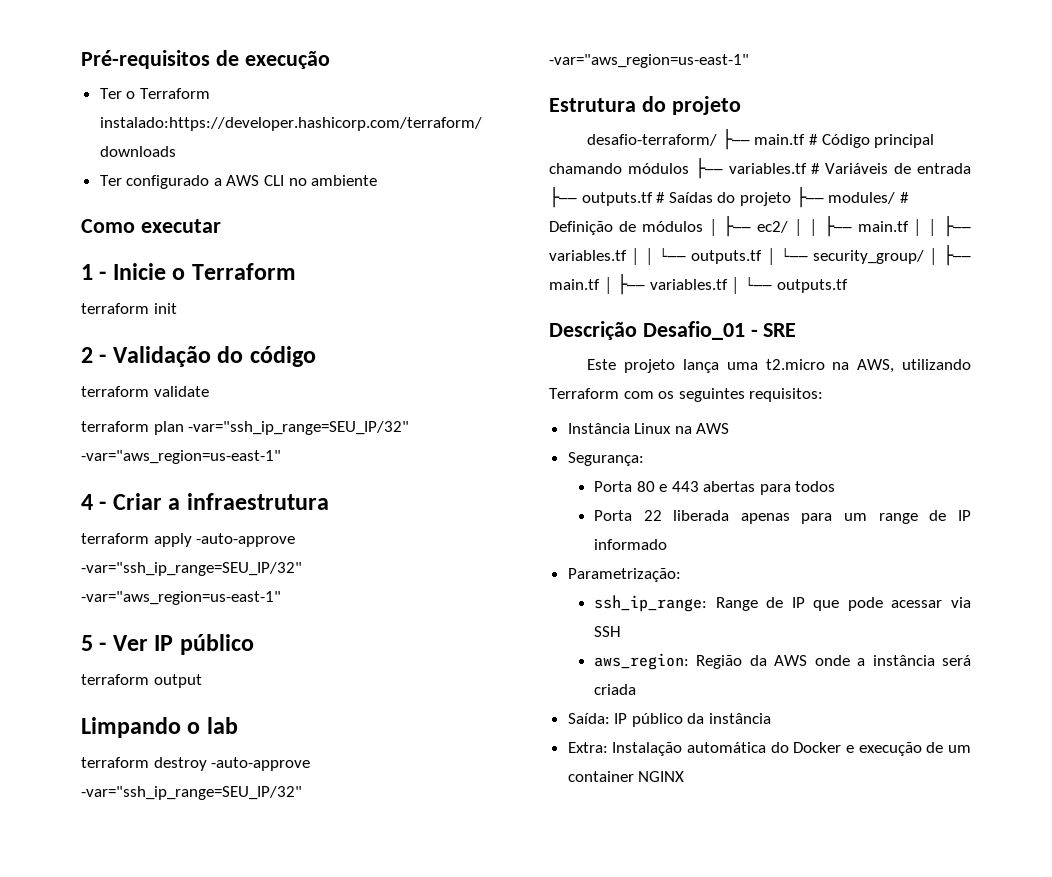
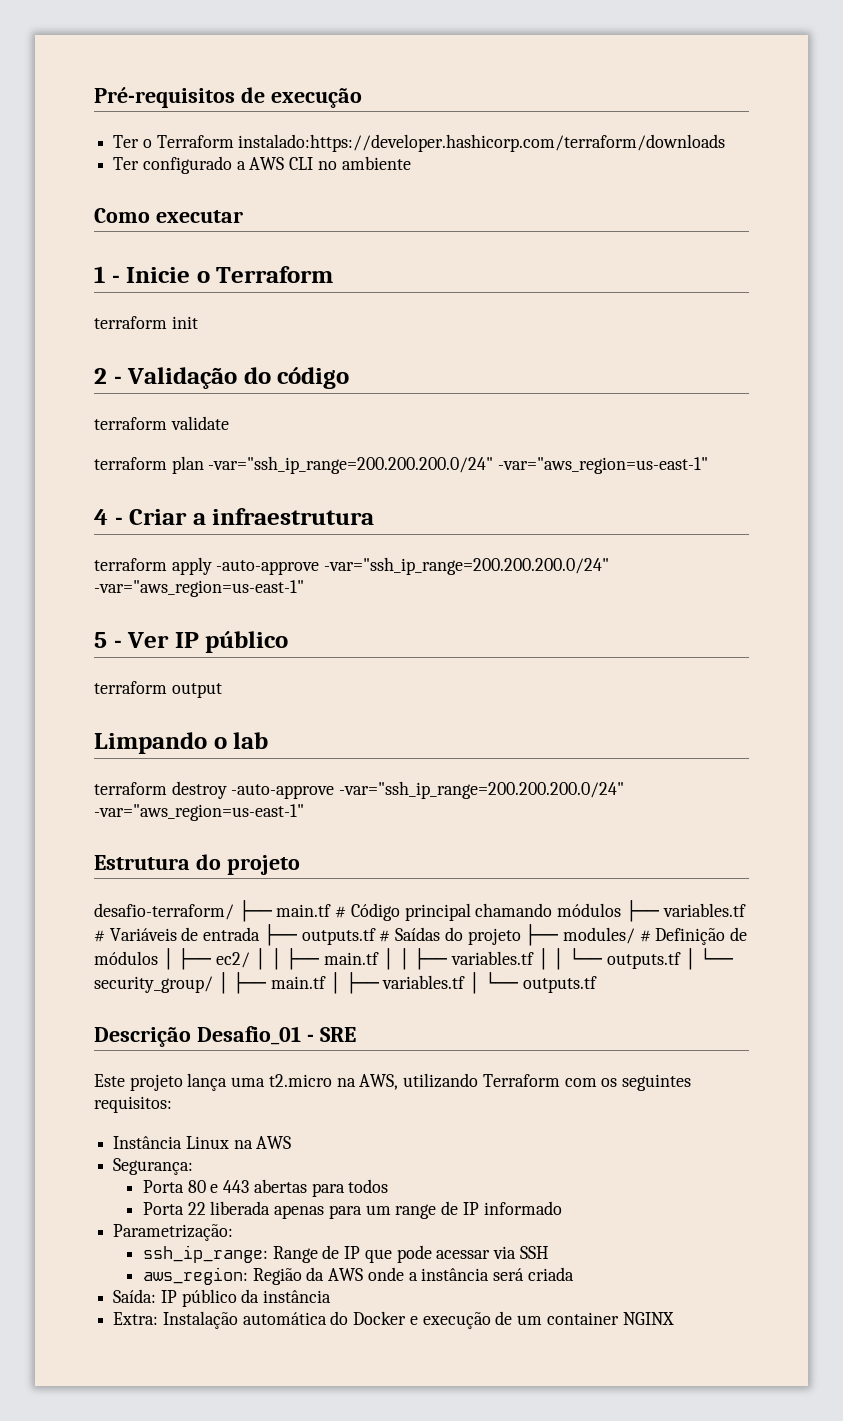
- terraform plan -var="ssh_ip_range=SEU_IP/32" -var="aws_region=us-east-1"
+ terraform plan -var="ssh_ip_range=200.200.200.0/24" -var="aws_region=us-east-1"
- terraform apply -auto-approve -var="ssh_ip_range=SEU_IP/32" -var="aws_region=us-east-1"
+ terraform apply -auto-approve -var="ssh_ip_range=200.200.200.0/24" -var="aws_region=us-east-1"
- terraform destroy -auto-approve -var="ssh_ip_range=SEU_IP/32" -var="aws_region=us-east-1"
+ terraform destroy -auto-approve -var="ssh_ip_range=200.200.200.0/24" -var="aws_region=us-east-1"

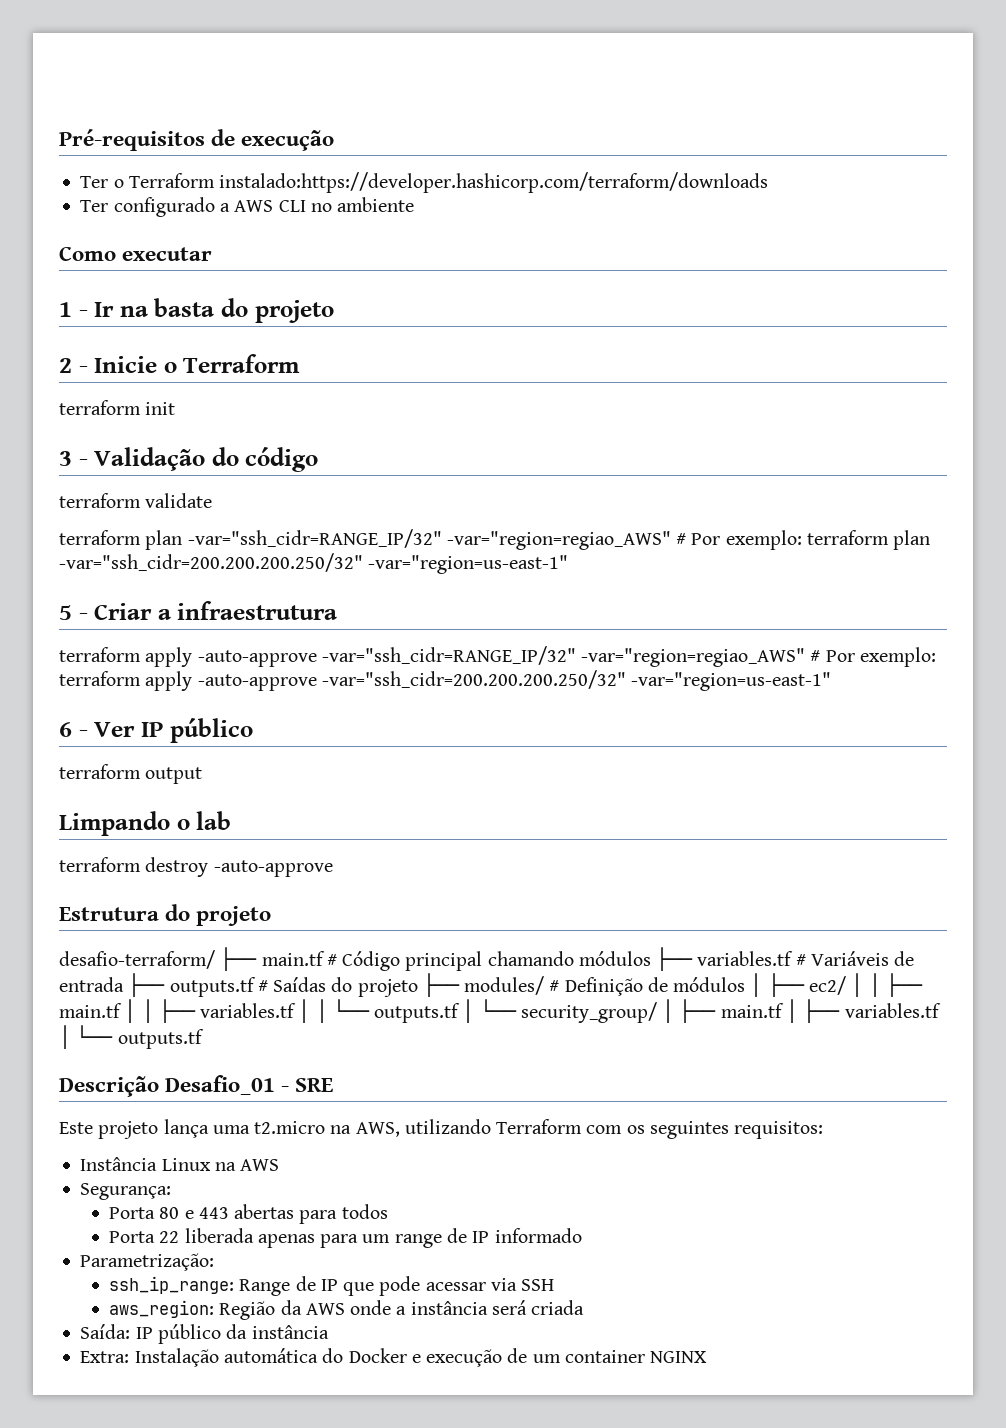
- 1 - Inicie o Terraform
+ 1 - Ir na basta do projeto
+ 2 - Inicie o Terraform
- 2 - Validação do código
+ 3 - Validação do código
- terraform plan -var="ssh_ip_range=200.200.200.0/24" -var="aws_region=us-east-1"
- 4 - Criar a infraestrutura
+ terraform plan -var="ssh_cidr=RANGE_IP/32" -var="region=regiao_AWS" # Por exemplo: terraform plan -var="ssh_cidr=200.200.200.250/32" -var="region=us-east-1"
+ 5 - Criar a infraestrutura
- terraform apply -auto-approve -var="ssh_ip_range=200.200.200.0/24" -var="aws_region=us-east-1"
- 5 - Ver IP público
+ terraform apply -auto-approve -var="ssh_cidr=RANGE_IP/32" -var="region=regiao_AWS" # Por exemplo: terraform apply -auto-approve -var="ssh_cidr=200.200.200.250/32" -var="region=us-east-1"
+ 6 - Ver IP público
- terraform destroy -auto-approve -var="ssh_ip_range=200.200.200.0/24" -var="aws_region=us-east-1"
+ terraform destroy -auto-approve

